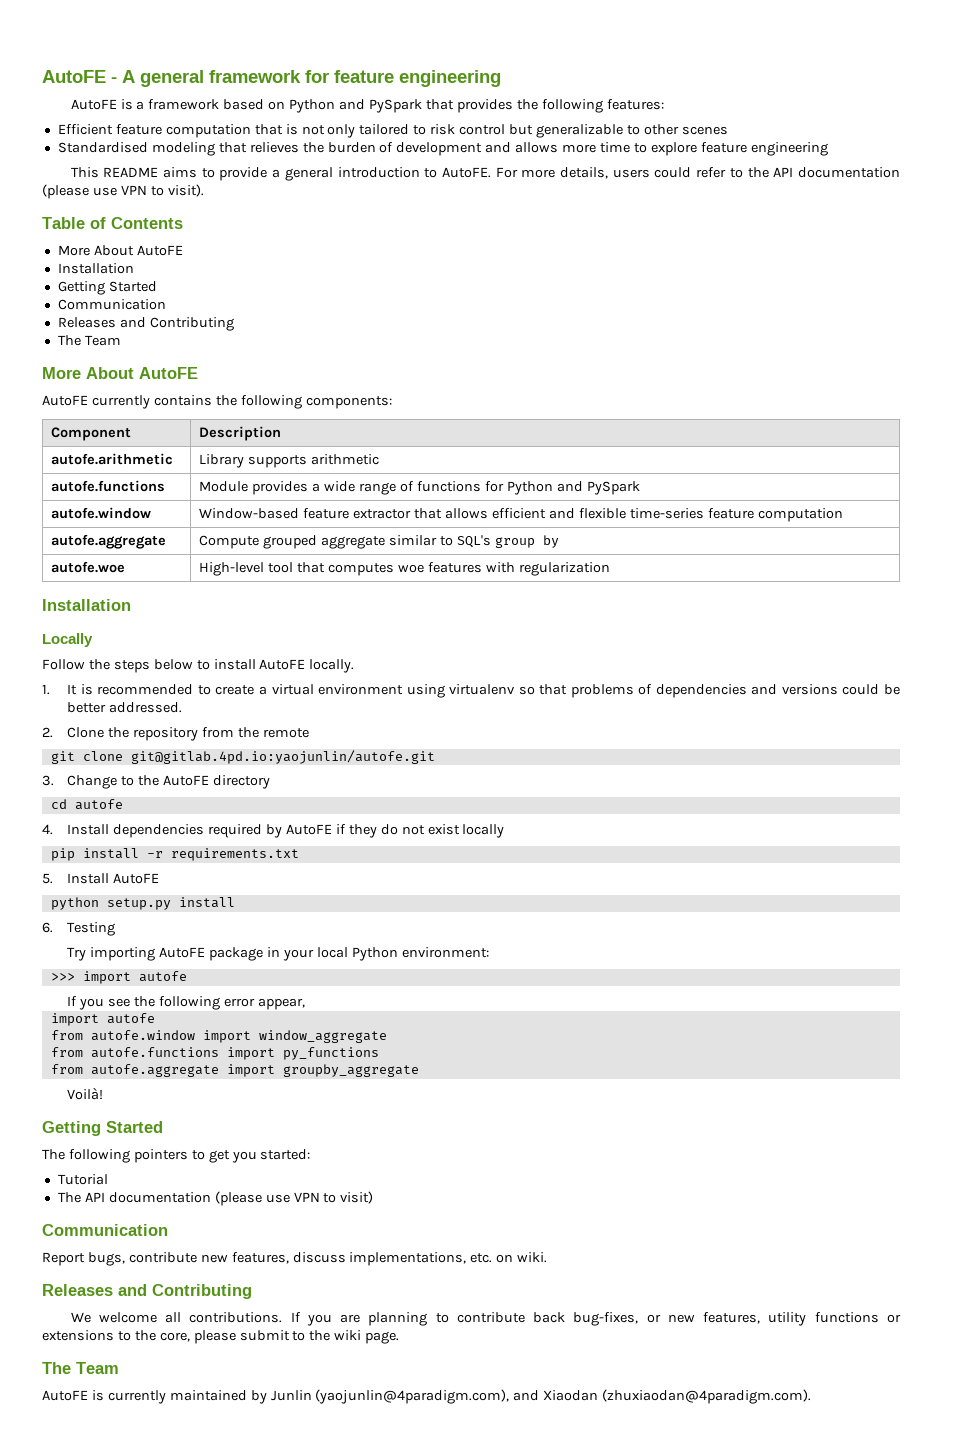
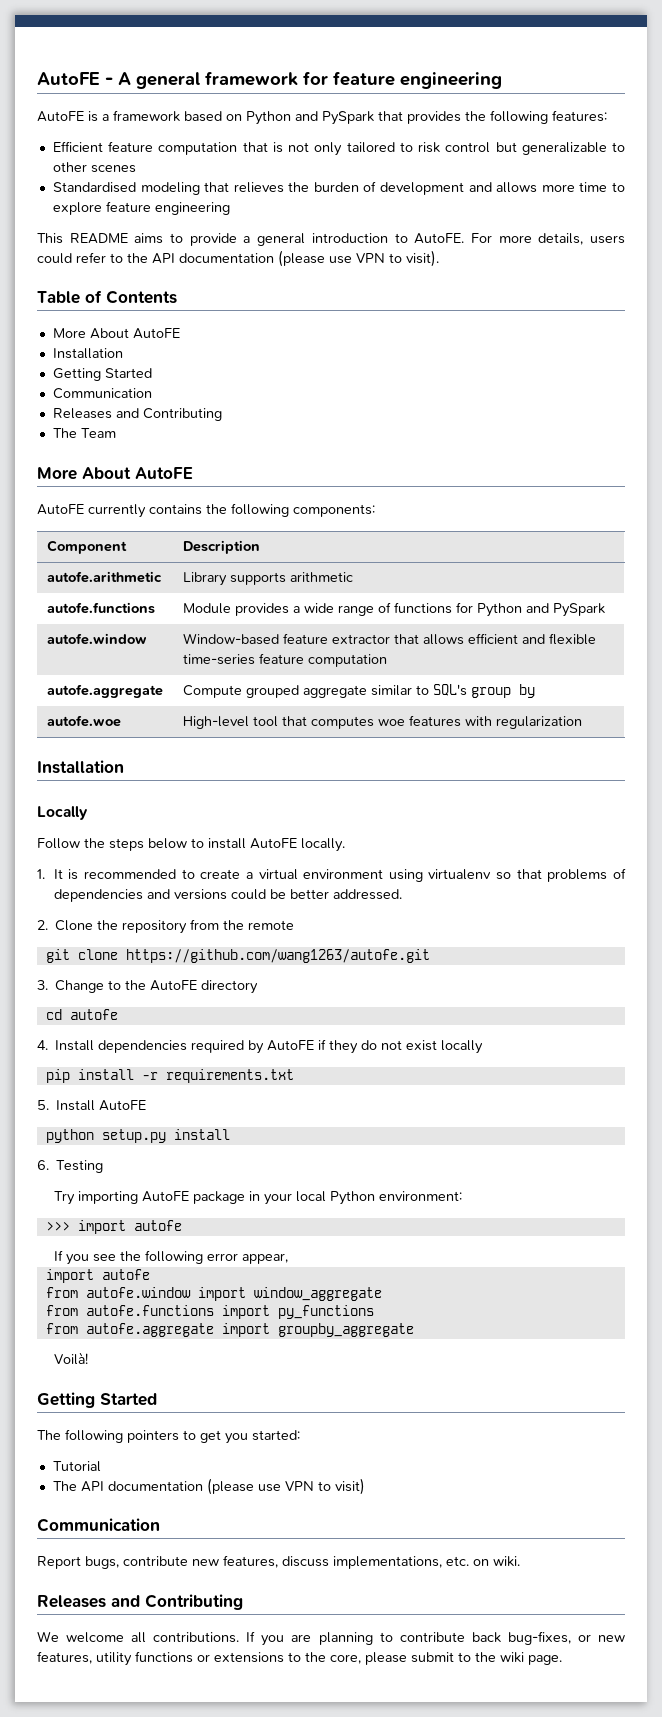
- git clone git@gitlab.4pd.io:yaojunlin/autofe.git
+ git clone https://github.com/wang1263/autofe.git
  If you are planning to contribute back bug-fixes, or new features, utility functions or extensions to the core, please submit to the wiki page.
- The Team
- AutoFE is currently maintained by Junlin (yaojunlin@4paradigm.com), and Xiaodan (zhuxiaodan@4paradigm.com).

